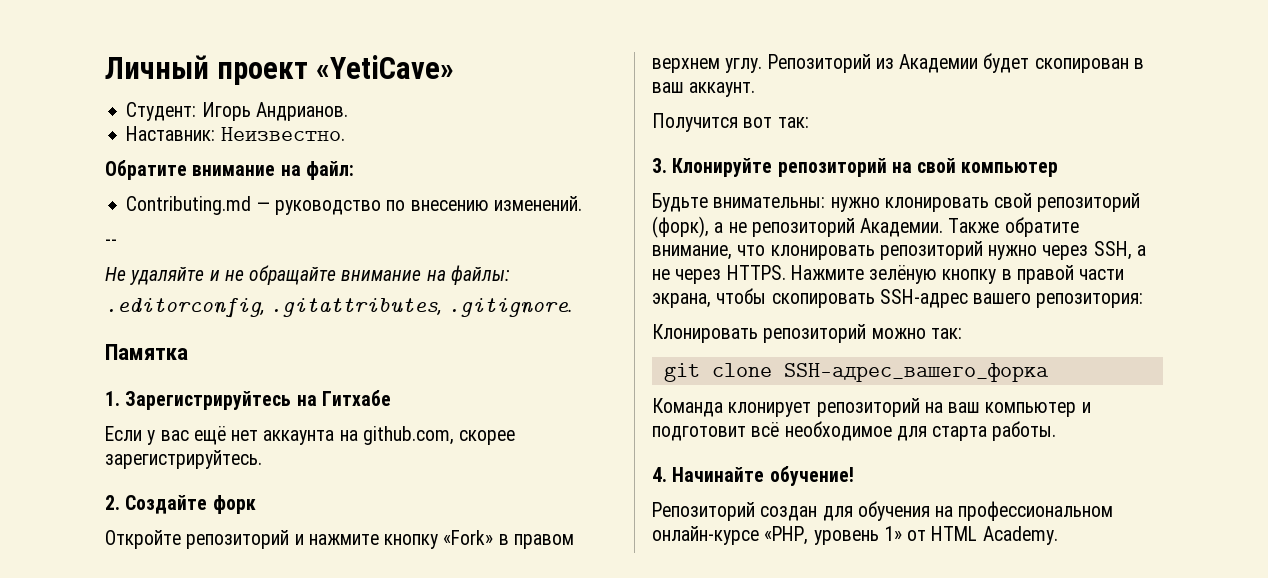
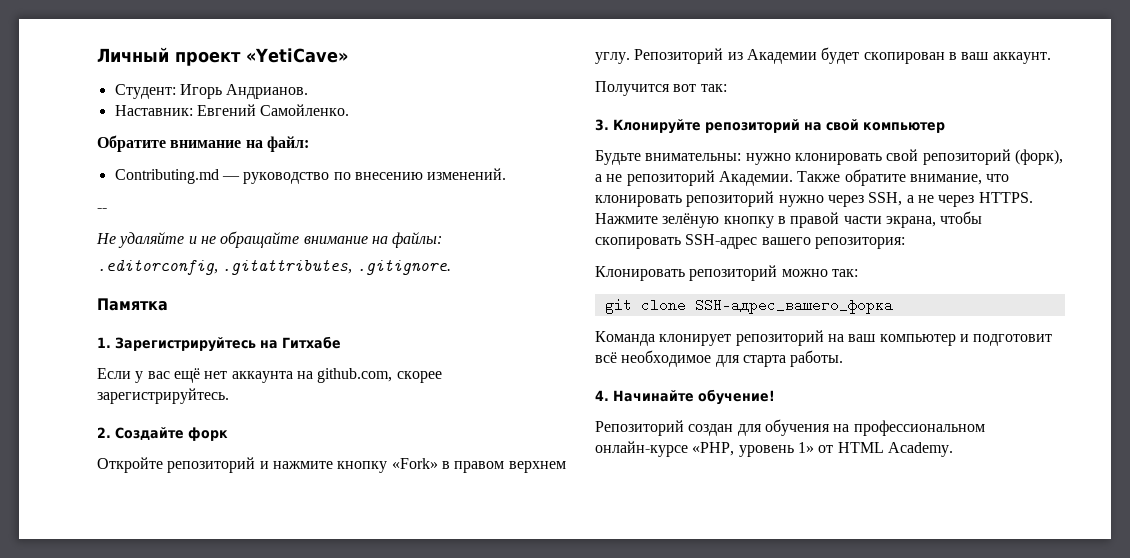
- Наставник: Неизвестно.
+ Наставник: Евгений Самойленко.

